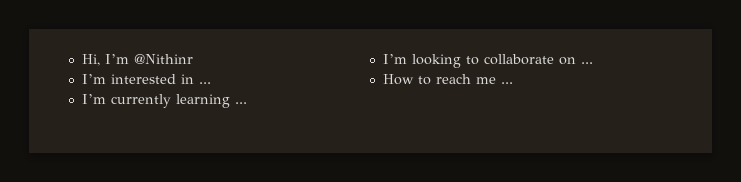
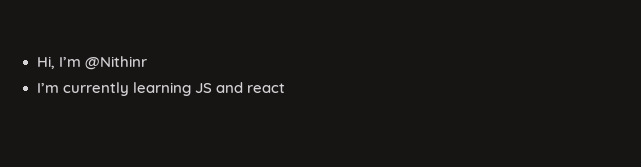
- I’m interested in ...
- I’m currently learning ...
- I’m looking to collaborate on ...
- How to reach me ...
+ I’m currently learning JS and react

